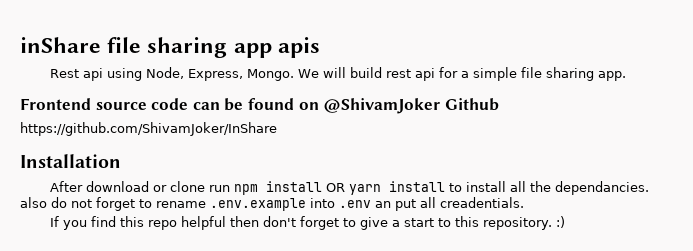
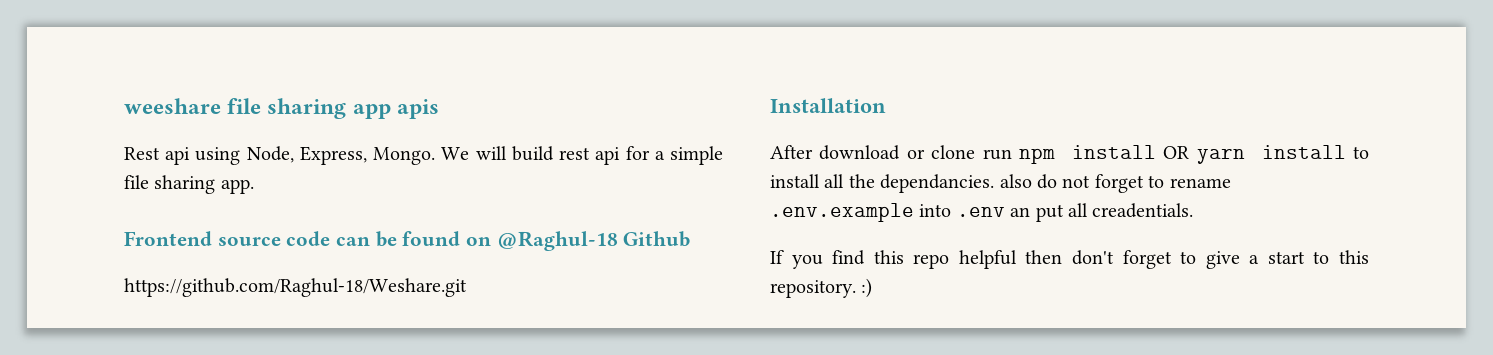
- inShare file sharing app apis
+ weeshare file sharing app apis
- Frontend source code can be found on @ShivamJoker Github
+ Frontend source code can be found on @Raghul-18 Github
- https://github.com/ShivamJoker/InShare
+ https://github.com/Raghul-18/Weshare.git

